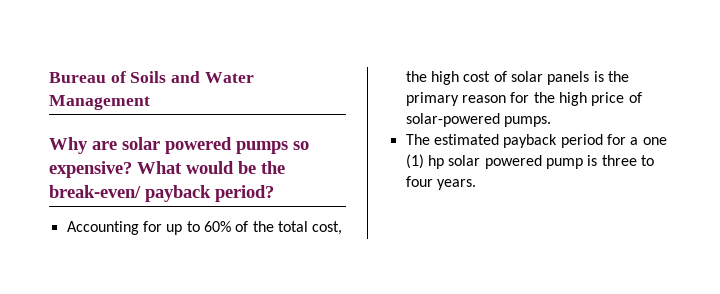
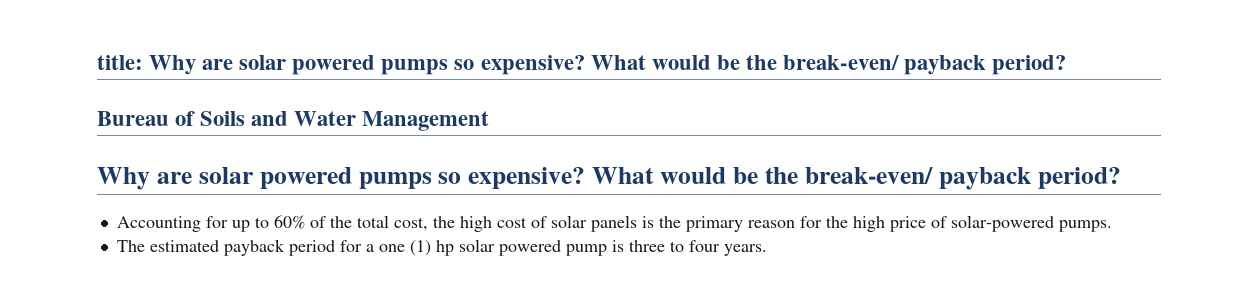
+ title: Why are solar powered pumps so expensive? What would be the break-even/ payback period?

